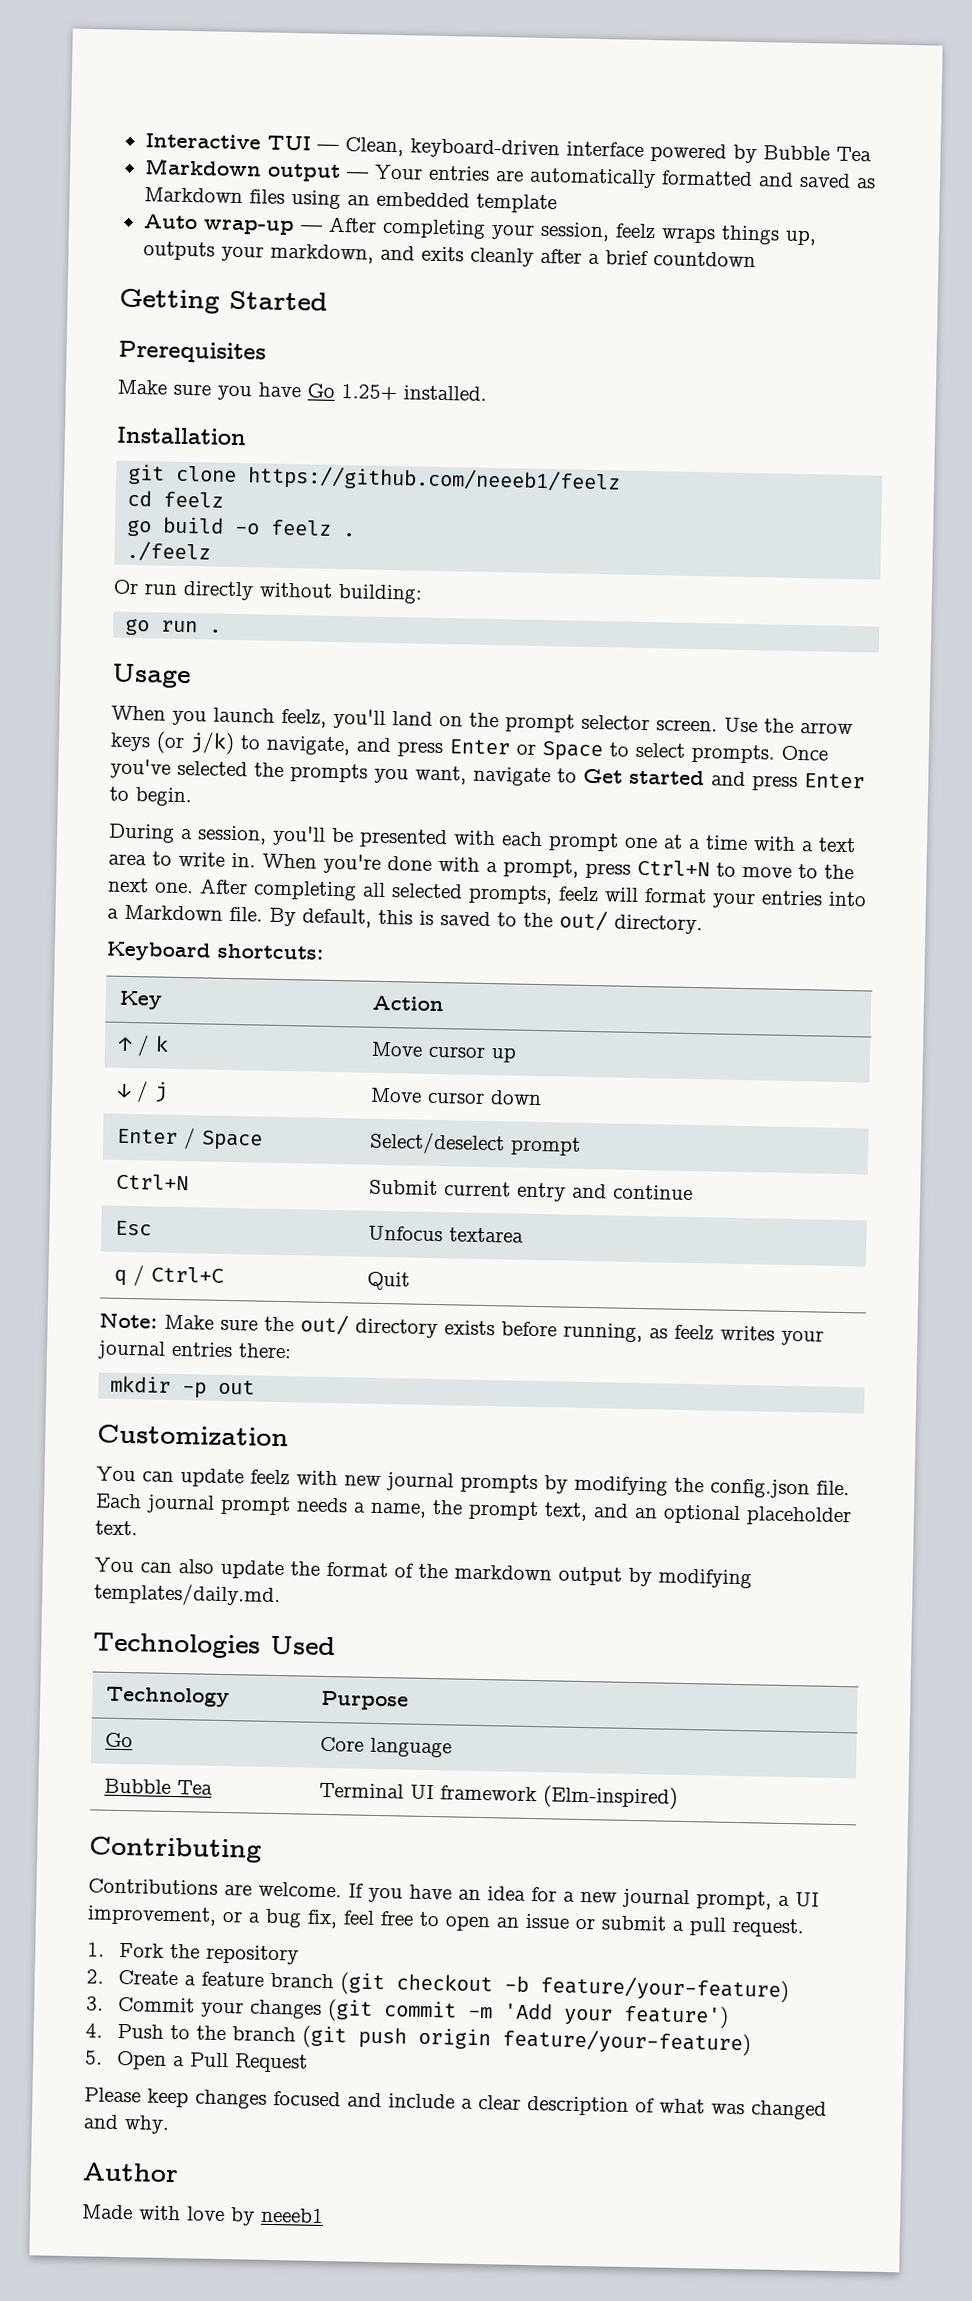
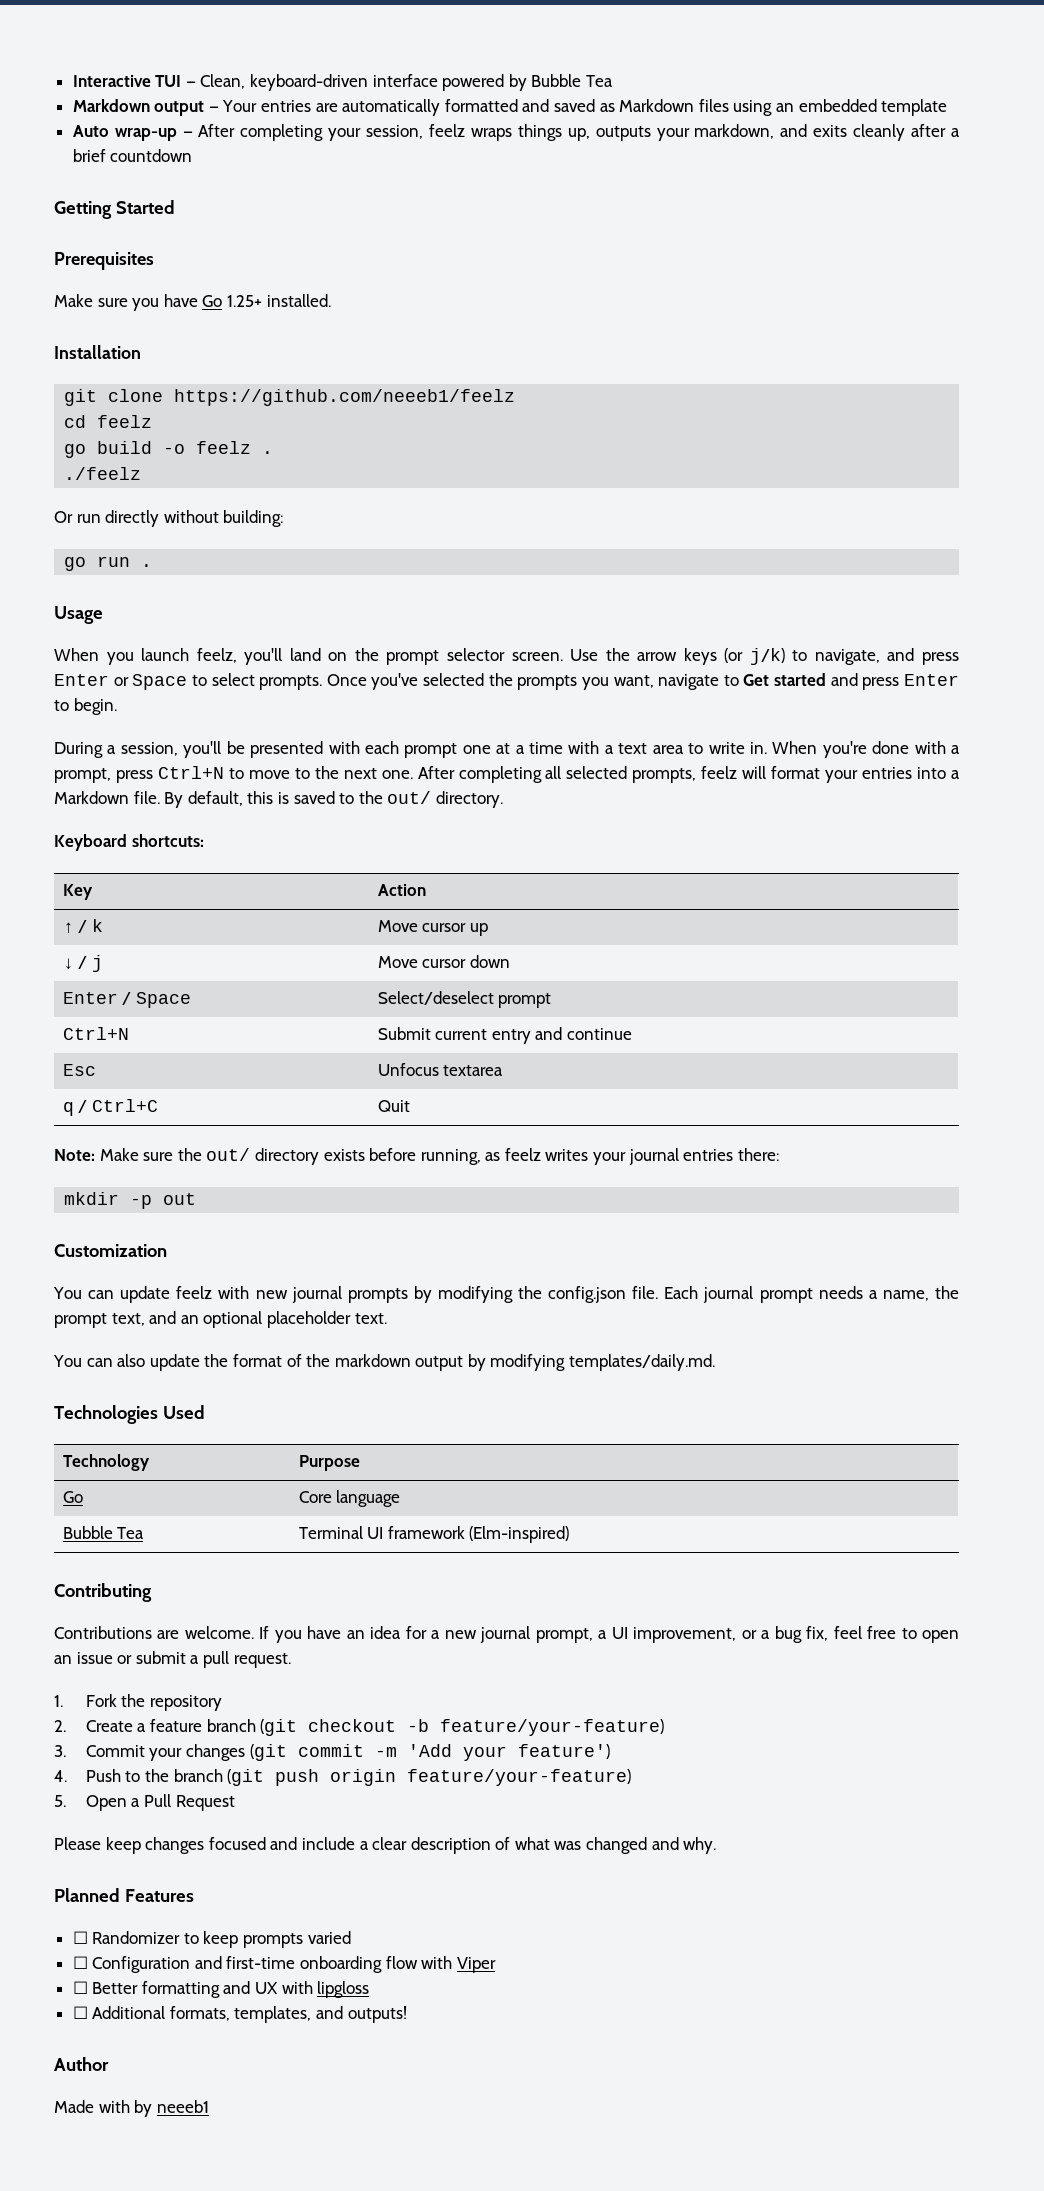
+ Planned Features
+ ☐ Randomizer to keep prompts varied
+ ☐ Configuration and first-time onboarding flow with Viper
+ ☐ Better formatting and UX with lipgloss
+ ☐ Additional formats, templates, and outputs!
- Made with love by neeeb1
+ Made with by neeeb1

